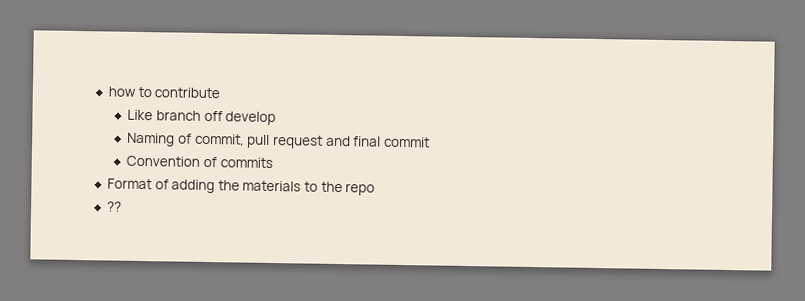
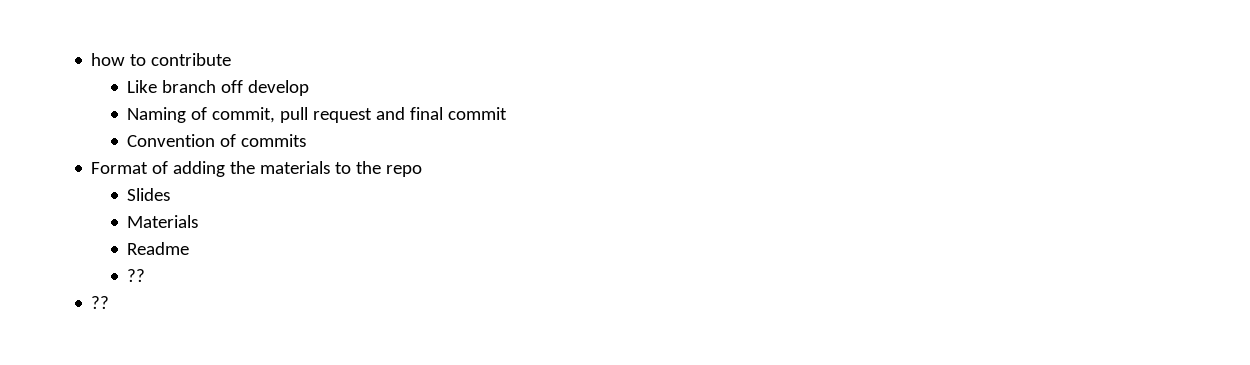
+ Slides
+ Materials
+ Readme
+ ??

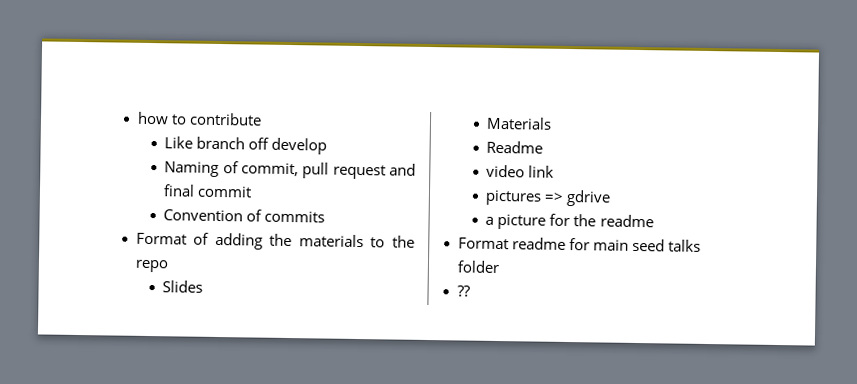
  Readme
- ??
+ video link
+ pictures => gdrive
+ a picture for the readme
+ Format readme for main seed talks folder

